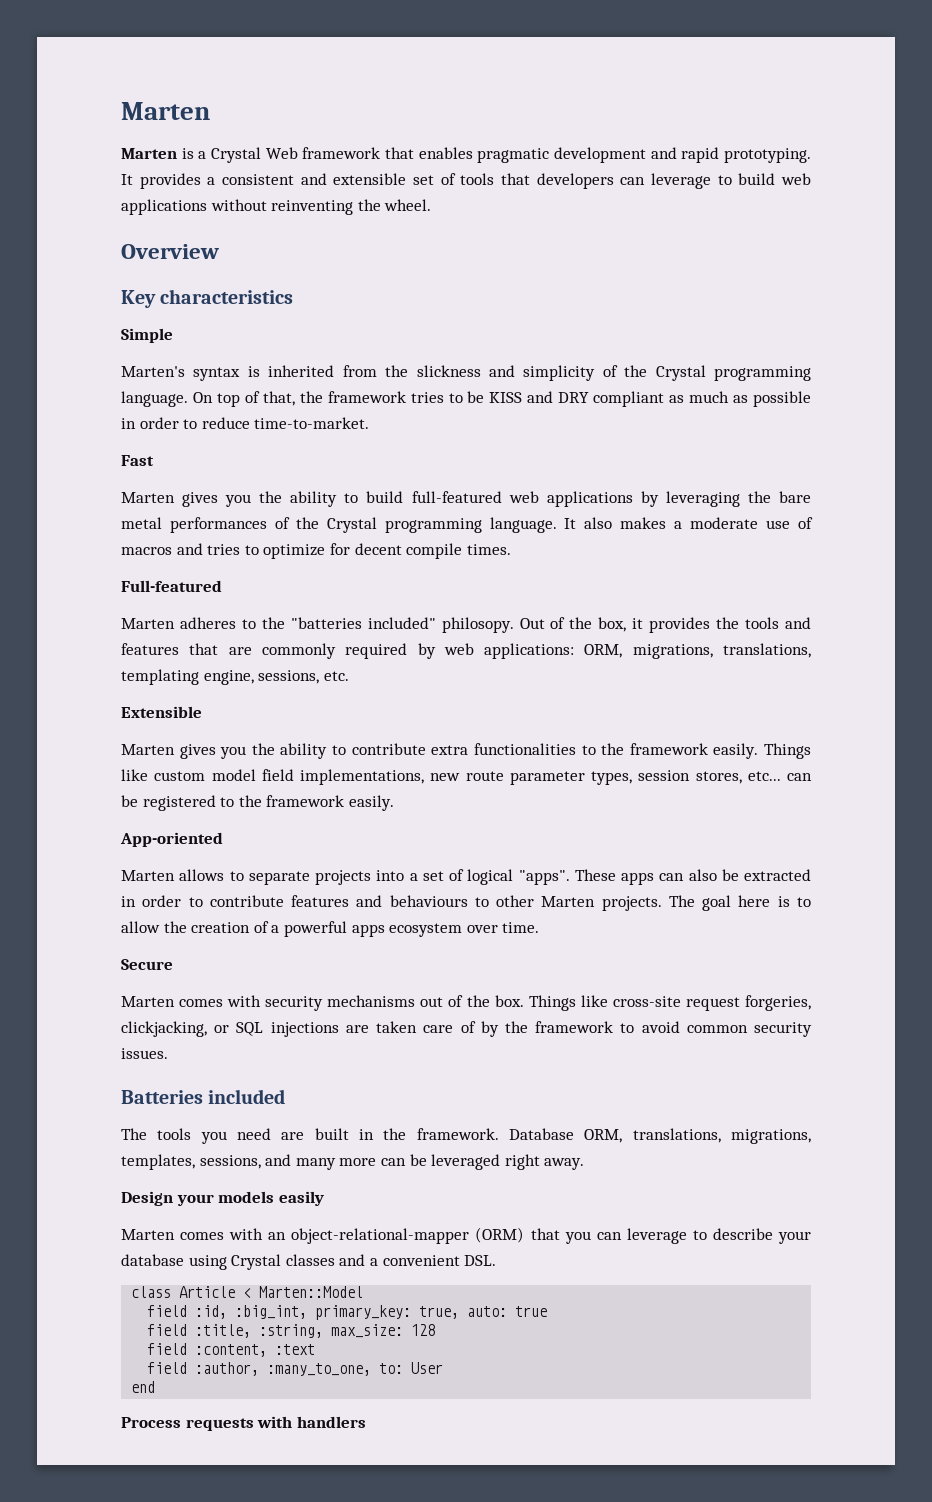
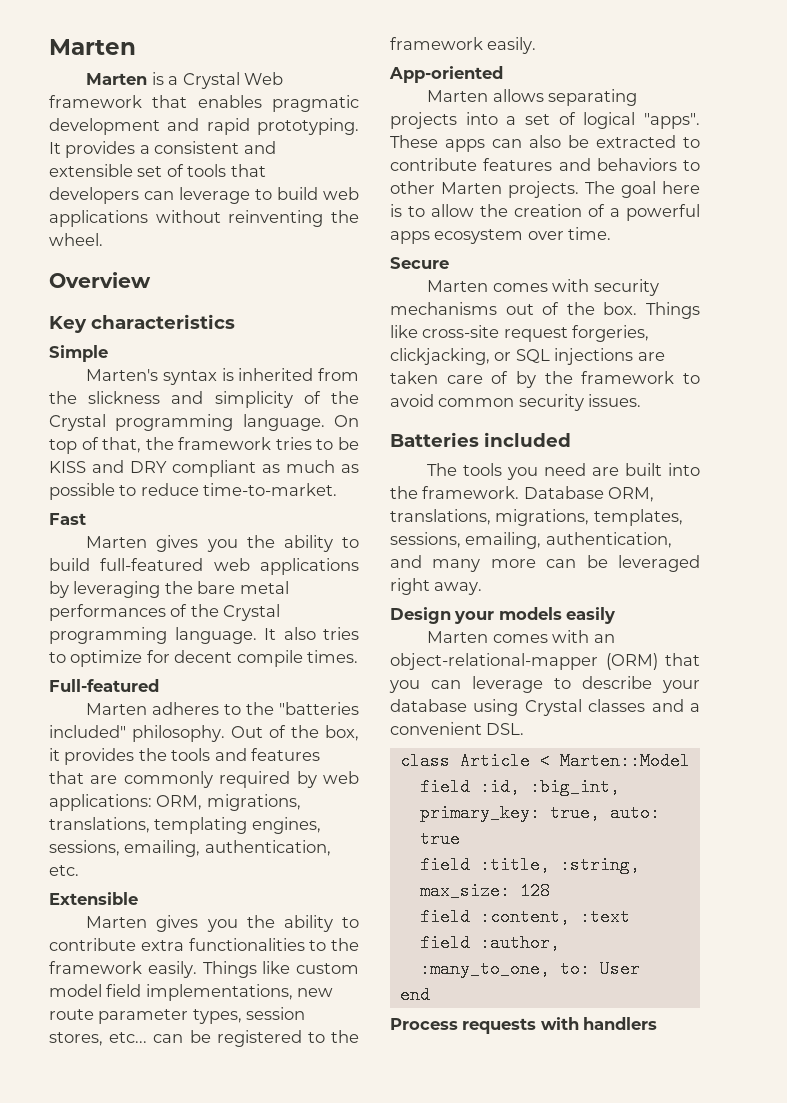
- On top of that, the framework tries to be KISS and DRY compliant as much as possible in order to reduce time-to-market.
+ On top of that, the framework tries to be KISS and DRY compliant as much as possible to reduce time-to-market.
- It also makes a moderate use of macros and tries to optimize for decent compile times.
+ It also tries to optimize for decent compile times.
- Marten adheres to the "batteries included" philosopy.
+ Marten adheres to the "batteries included" philosophy.
- Out of the box, it provides the tools and features that are commonly required by web applications: ORM, migrations, translations, templating engine, sessions, etc.
+ Out of the box, it provides the tools and features that are commonly required by web applications: ORM, migrations, translations, templating engines, sessions, emailing, authentication, etc.
- Marten allows to separate projects into a set of logical "apps".
+ Marten allows separating projects into a set of logical "apps".
- These apps can also be extracted in order to contribute features and behaviours to other Marten projects.
+ These apps can also be extracted to contribute features and behaviors to other Marten projects.
- The tools you need are built in the framework.
+ The tools you need are built into the framework.
- Database ORM, translations, migrations, templates, sessions, and many more can be leveraged right away.
+ Database ORM, translations, migrations, templates, sessions, emailing, authentication, and many more can be leveraged right away.

